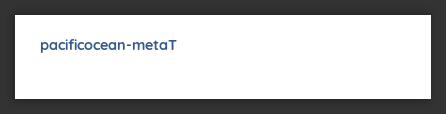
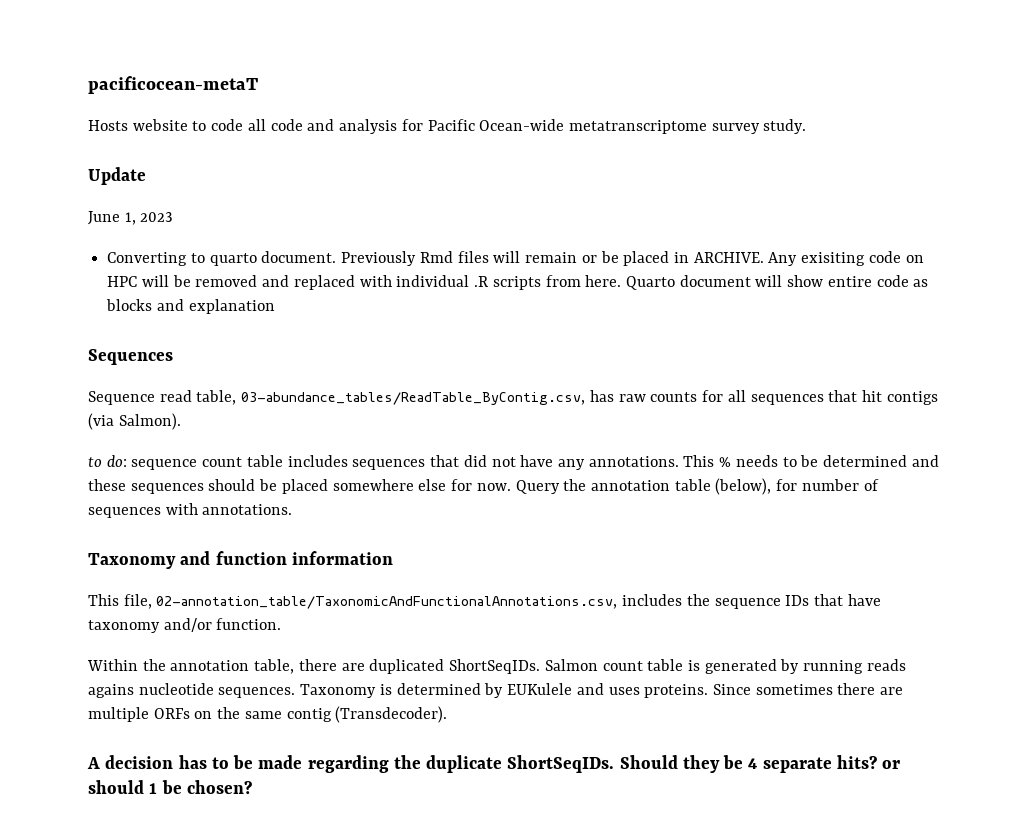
+ Hosts website to code all code and analysis for Pacific Ocean-wide metatranscriptome survey study.
+ Update
+ June 1, 2023
+ Converting to quarto document. Previously Rmd files will remain or be placed in ARCHIVE. Any exisiting code on HPC will be removed and replaced with individual .R scripts from here. Quarto document will show entire code as blocks and explanation
+ Sequences
+ Sequence read table, 03-abundance_tables/ReadTable_ByContig.csv, has raw counts for all sequences that hit contigs (via Salmon).
+ to do: sequence count table includes sequences that did not have any annotations. This % needs to be determined and these sequences should be placed somewhere else for now. Query the annotation table (below), for number of sequences with annotations.
+ Taxonomy and function information
+ This file, 02-annotation_table/TaxonomicAndFunctionalAnnotations.csv, includes the sequence IDs that have taxonomy and/or function.
+ Within the annotation table, there are duplicated ShortSeqIDs. Salmon count table is generated by running reads agains nucleotide sequences. Taxonomy is determined by EUKulele and uses proteins. Since sometimes there are multiple ORFs on the same contig (Transdecoder).
+ A decision has to be made regarding the duplicate ShortSeqIDs. Should they be 4 separate hits? or should 1 be chosen?

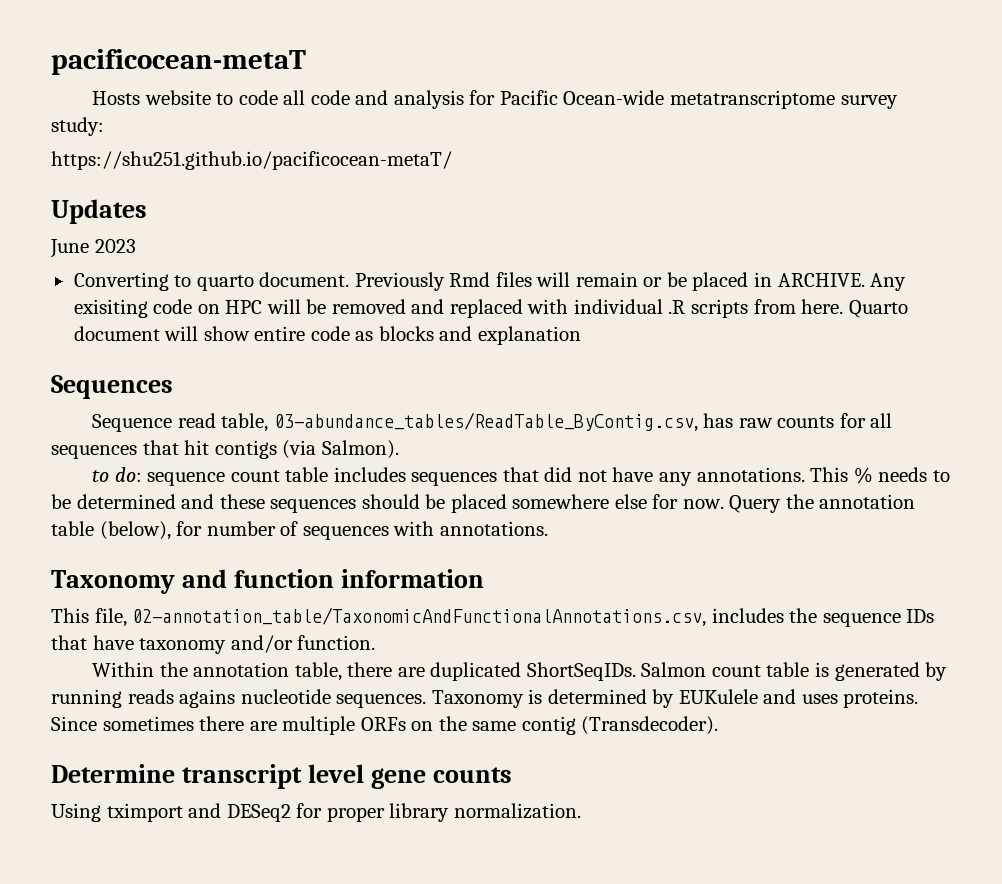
- Hosts website to code all code and analysis for Pacific Ocean-wide metatranscriptome survey study.
- Update
+ Hosts website to code all code and analysis for Pacific Ocean-wide metatranscriptome survey study:
+ https://shu251.github.io/pacificocean-metaT/
+ Updates
- June 1, 2023
+ June 2023
- A decision has to be made regarding the duplicate ShortSeqIDs. Should they be 4 separate hits? or should 1 be chosen?
+ Determine transcript level gene counts
+ Using tximport and DESeq2 for proper library normalization.

